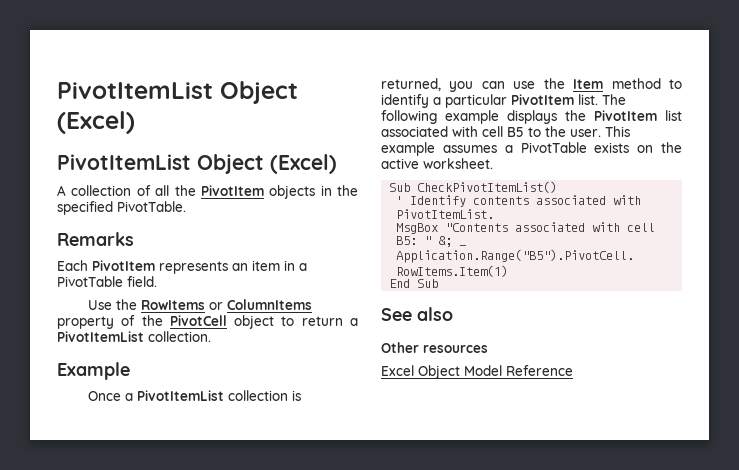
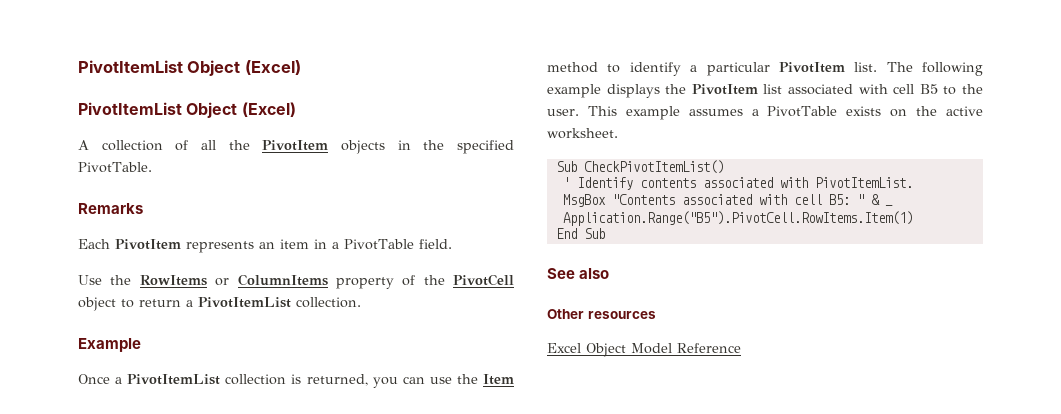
- MsgBox "Contents associated with cell B5: " &; _
+ MsgBox "Contents associated with cell B5: " & _

